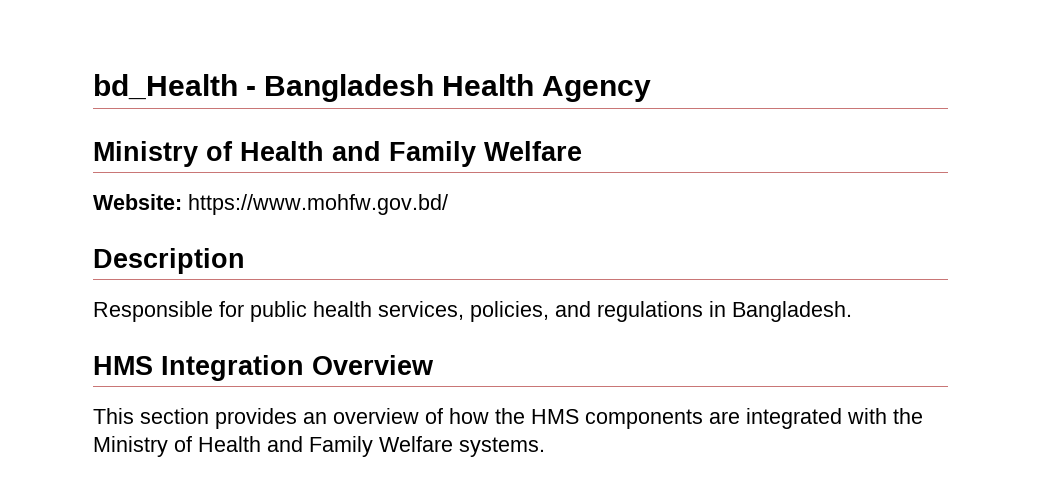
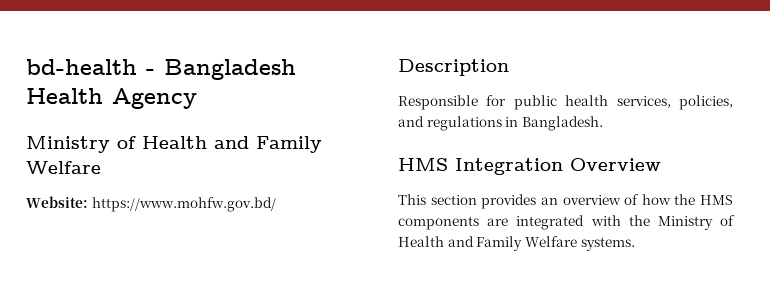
- bd_Health - Bangladesh Health Agency
+ bd-health - Bangladesh Health Agency

